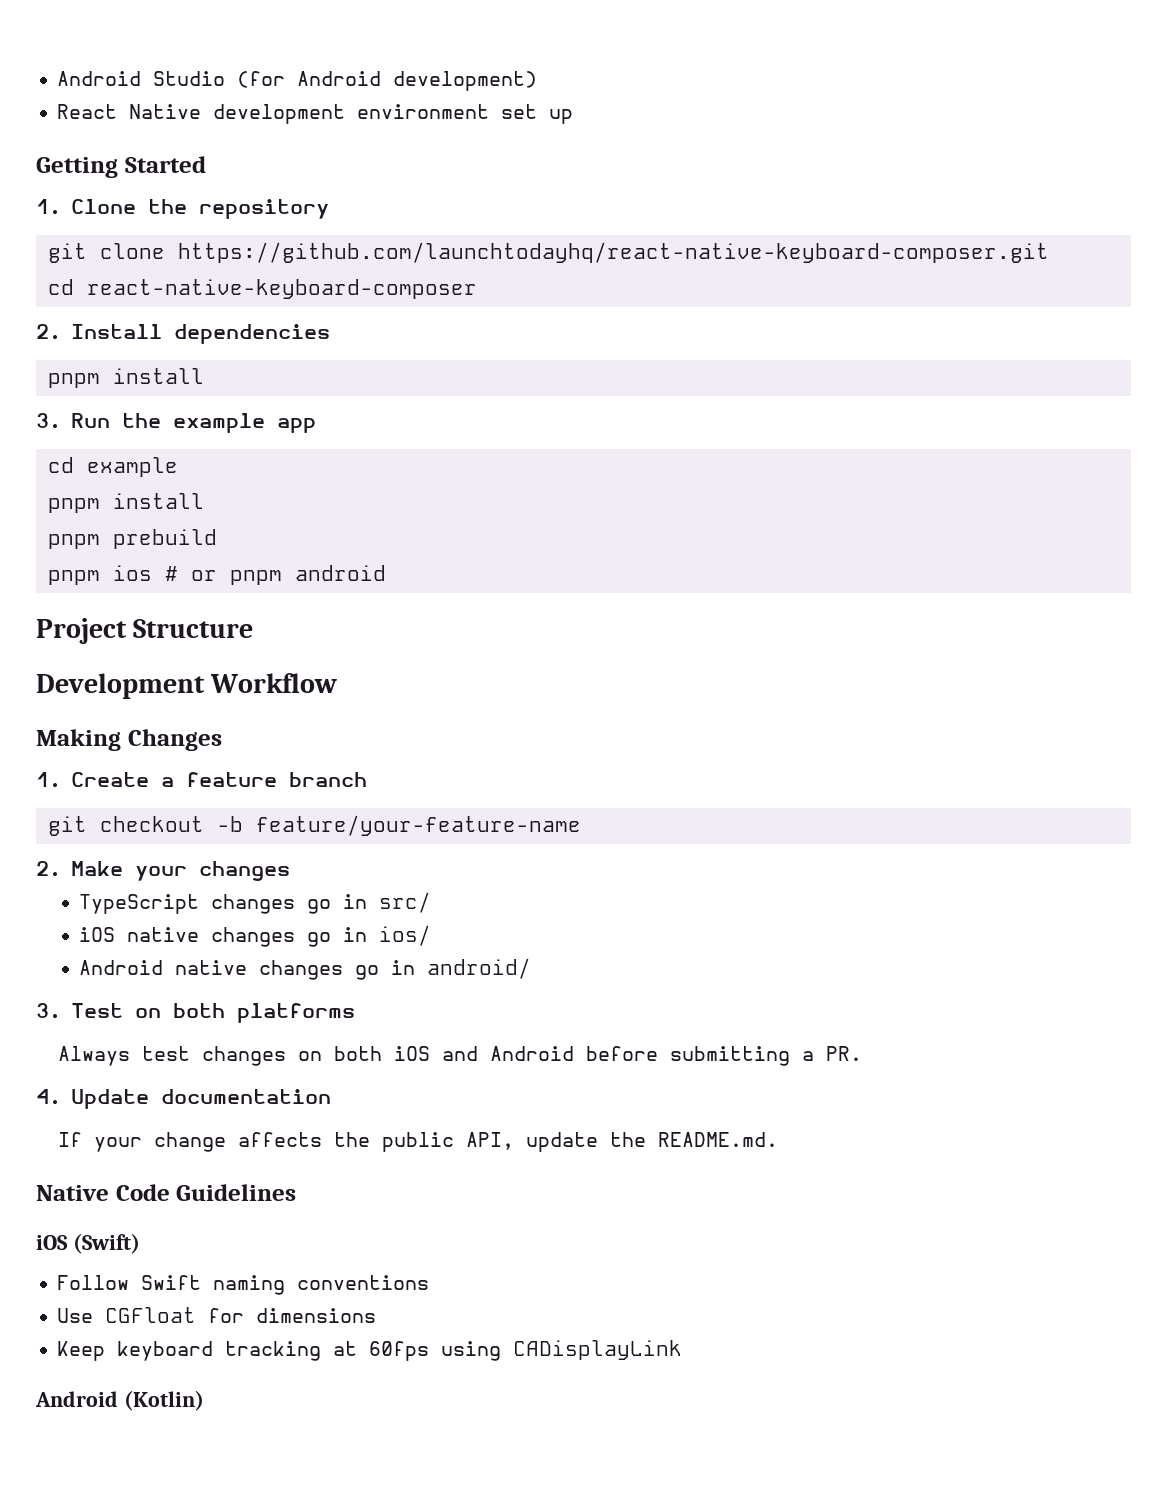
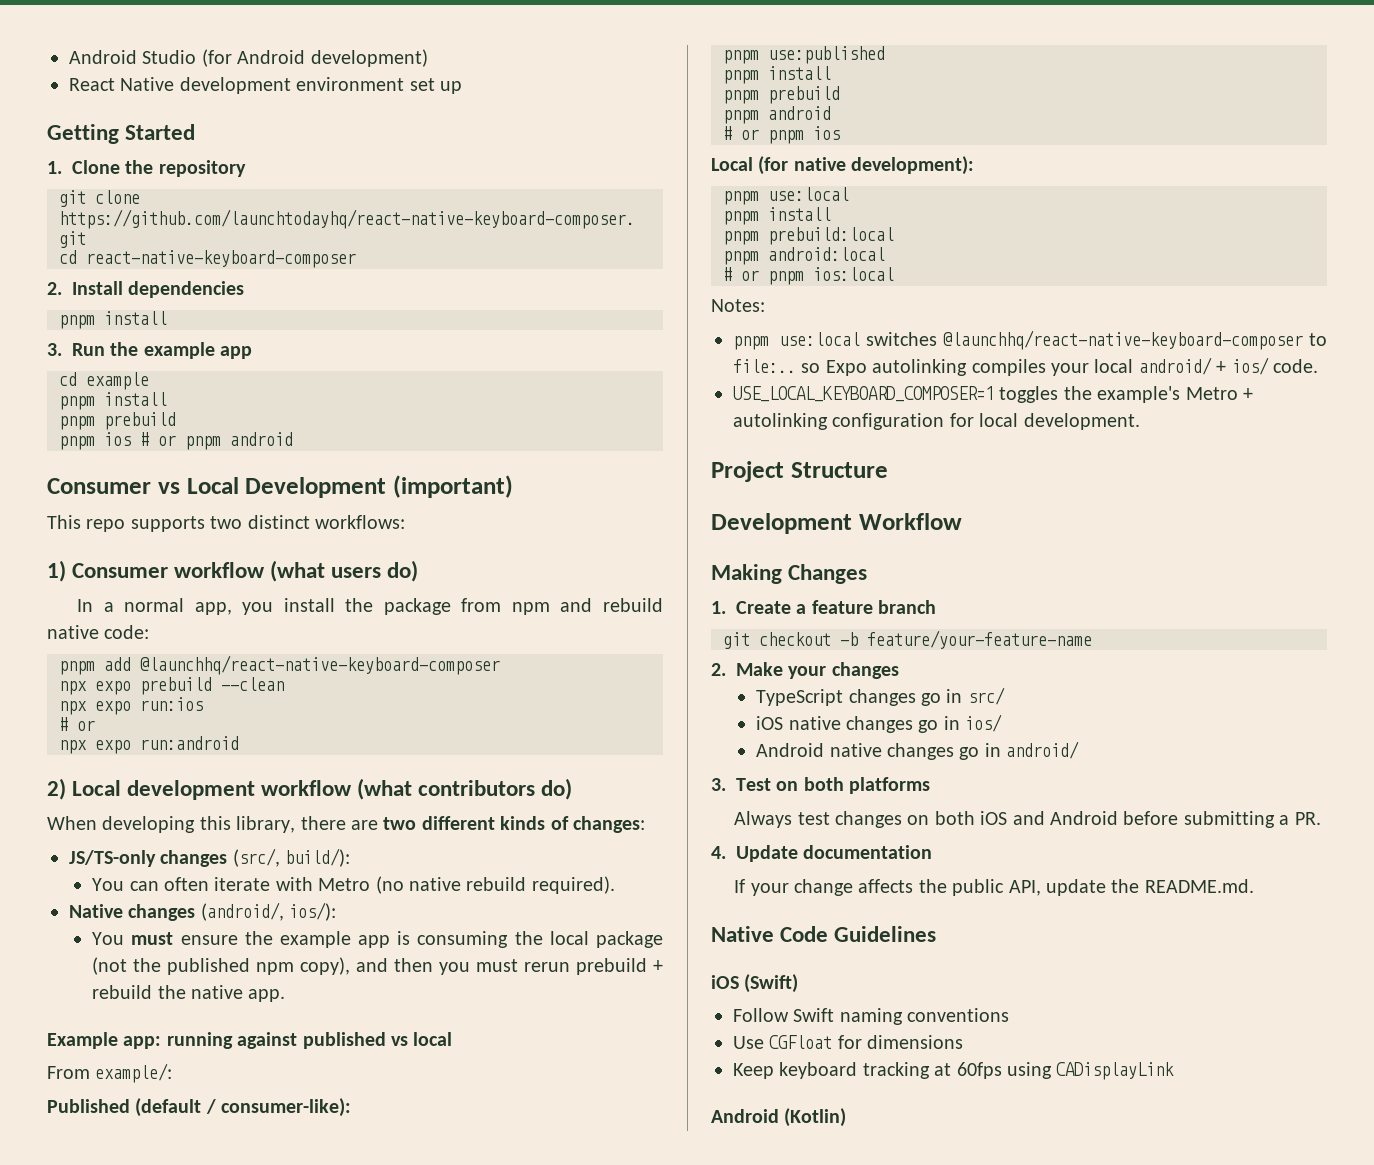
+ Consumer vs Local Development (important)
+ This repo supports two distinct workflows:
+ 1) Consumer workflow (what users do)
+ In a normal app, you install the package from npm and rebuild native code:
+ pnpm add @launchhq/react-native-keyboard-composer
+ npx expo prebuild --clean
+ npx expo run:ios
+ # or
+ npx expo run:android
+ 2) Local development workflow (what contributors do)
+ When developing this library, there are two different kinds of changes:
+ JS/TS-only changes (src/, build/):
+ You can often iterate with Metro (no native rebuild required).
+ Native changes (android/, ios/):
+ You must ensure the example app is consuming the local package (not the published npm copy), and then you must rerun prebuild + rebuild the native app.
+ Example app: running against published vs local
+ From example/:
+ Published (default / consumer-like):
+ pnpm use:published
+ pnpm install
+ pnpm prebuild
+ pnpm android
+ # or pnpm ios
+ Local (for native development):
+ pnpm use:local
+ pnpm install
+ pnpm prebuild:local
+ pnpm android:local
+ # or pnpm ios:local
+ Notes:
+ pnpm use:local switches @launchhq/react-native-keyboard-composer to file:.. so Expo autolinking compiles your local android/ + ios/ code.
+ USE_LOCAL_KEYBOARD_COMPOSER=1 toggles the example's Metro + autolinking configuration for local development.

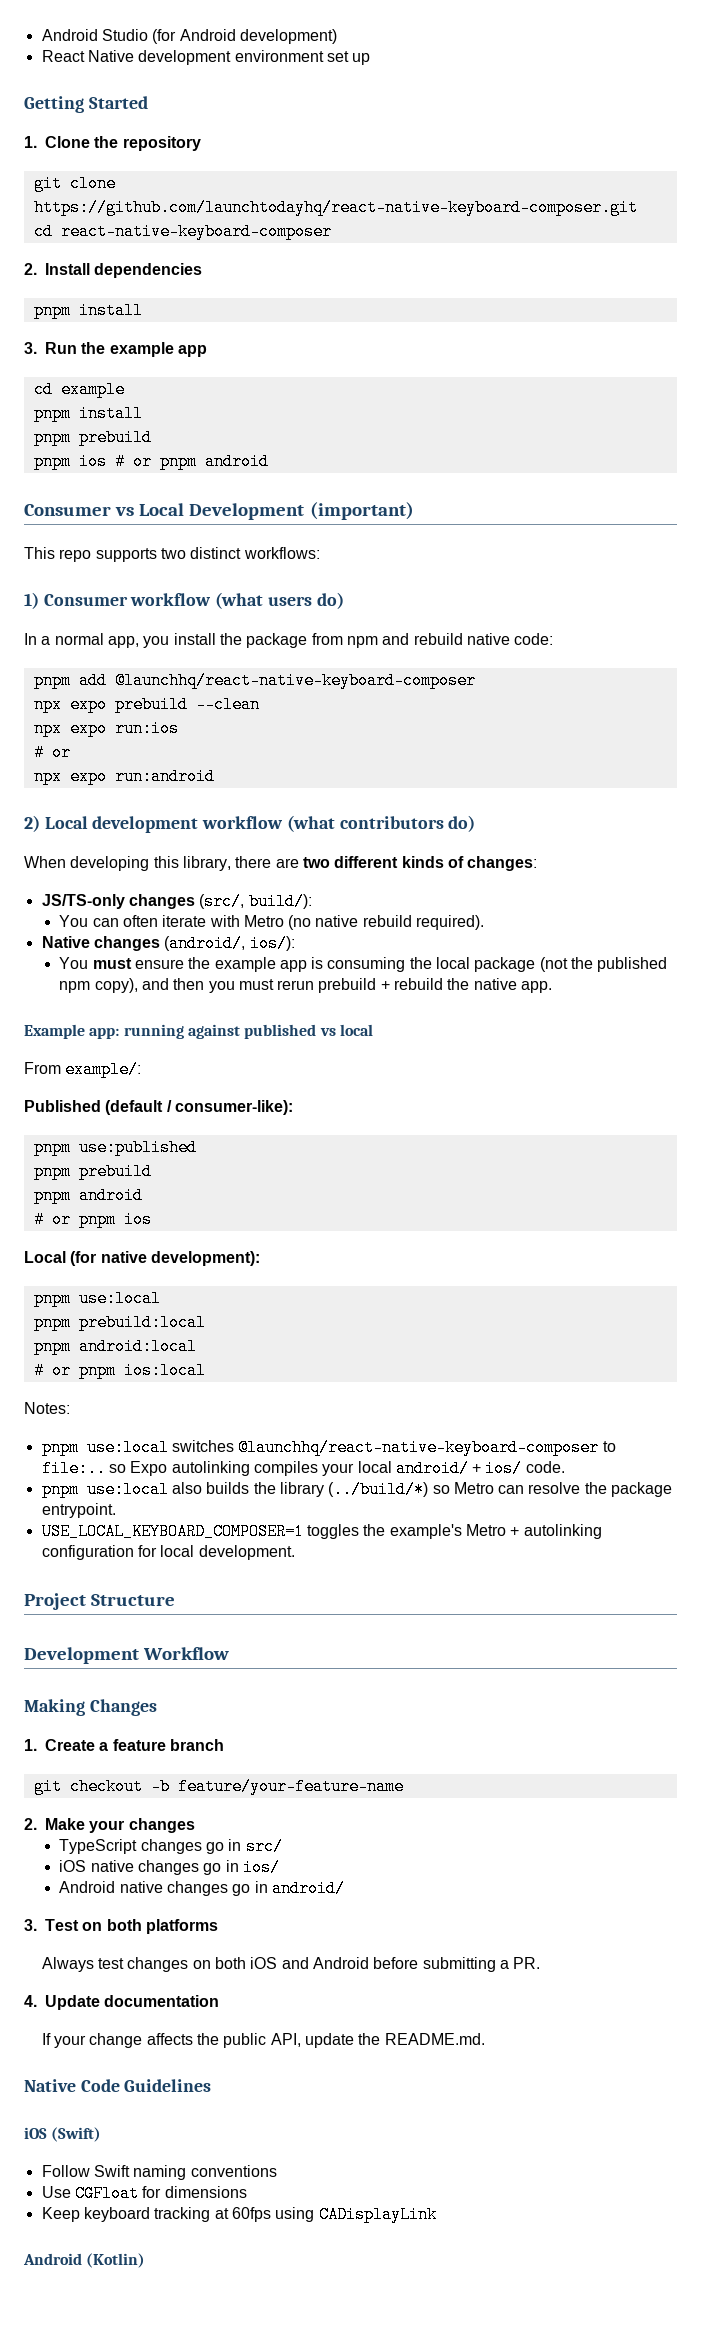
  pnpm use:published
- pnpm install
  Local (for native development):
  pnpm use:local
- pnpm install
+ pnpm use:local also builds the library (../build/*) so Metro can resolve the package entrypoint.

